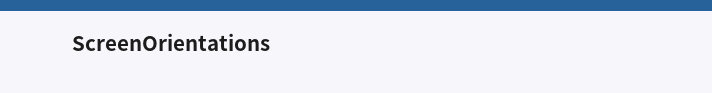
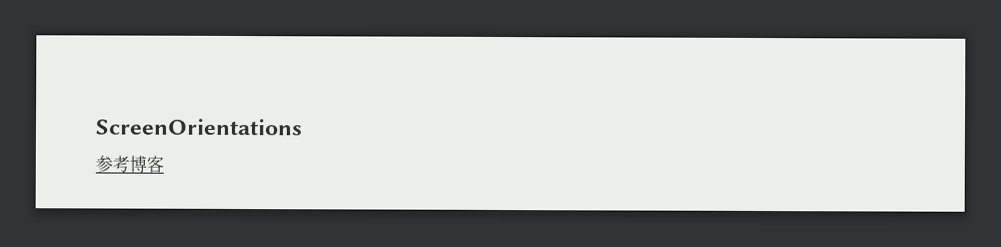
+ 参考博客

